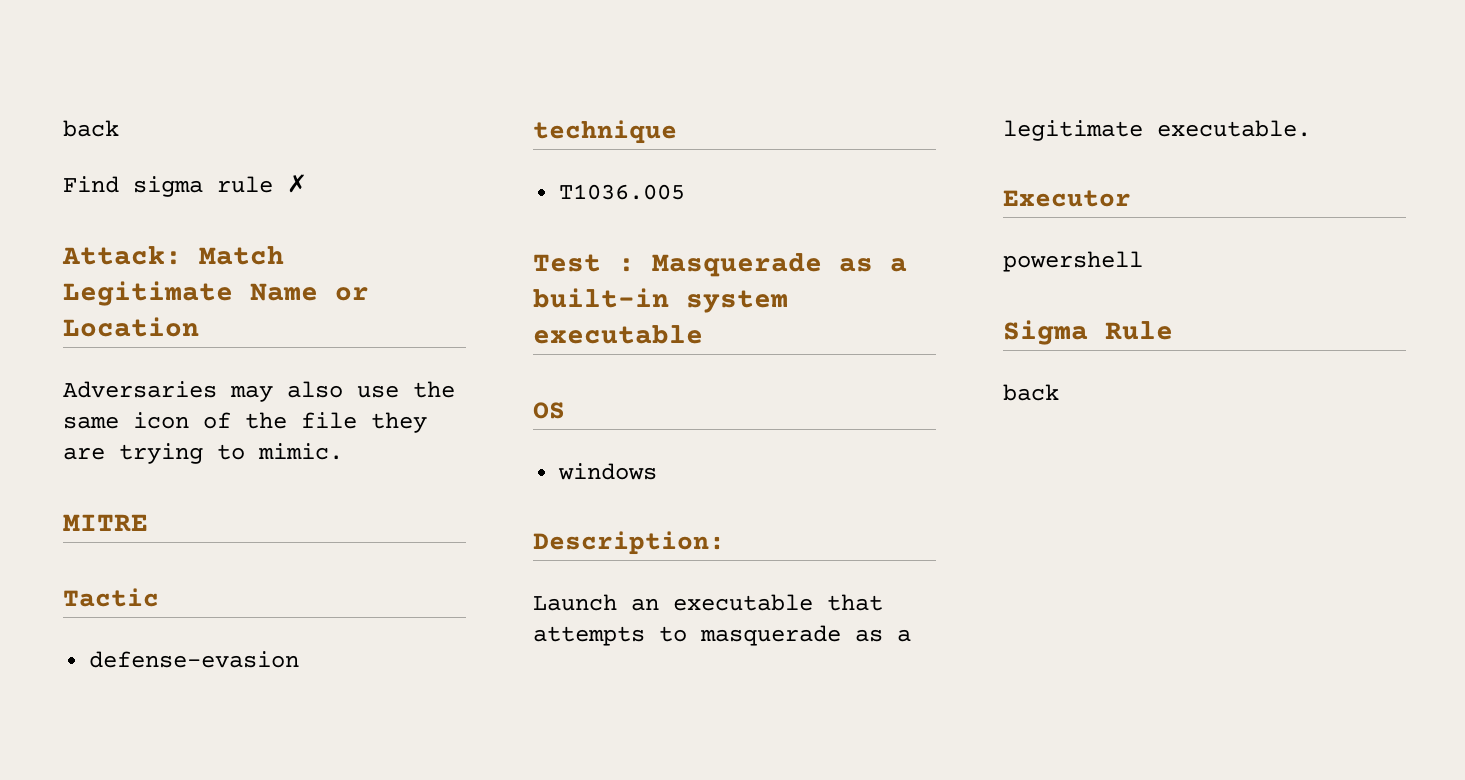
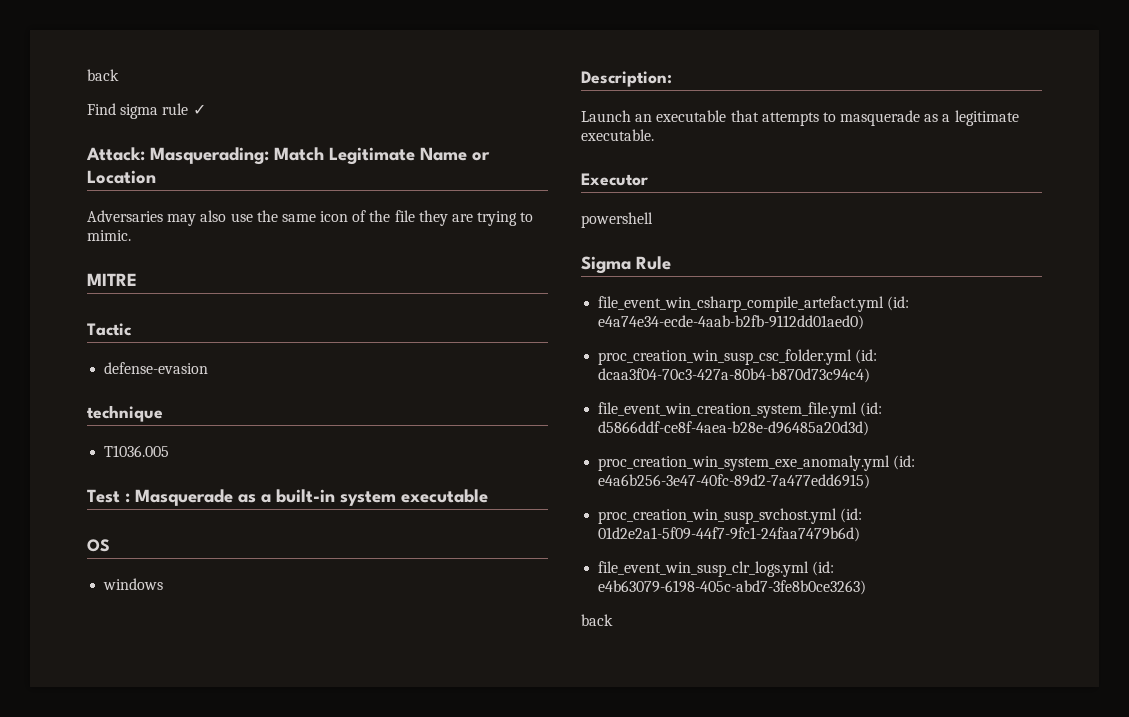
- Find sigma rule ✗
+ Find sigma rule ✓
- Attack: Match Legitimate Name or Location
+ Attack: Masquerading: Match Legitimate Name or Location
+ file_event_win_csharp_compile_artefact.yml (id: e4a74e34-ecde-4aab-b2fb-9112dd01aed0)
+ proc_creation_win_susp_csc_folder.yml (id: dcaa3f04-70c3-427a-80b4-b870d73c94c4)
+ file_event_win_creation_system_file.yml (id: d5866ddf-ce8f-4aea-b28e-d96485a20d3d)
+ proc_creation_win_system_exe_anomaly.yml (id: e4a6b256-3e47-40fc-89d2-7a477edd6915)
+ proc_creation_win_susp_svchost.yml (id: 01d2e2a1-5f09-44f7-9fc1-24faa7479b6d)
+ file_event_win_susp_clr_logs.yml (id: e4b63079-6198-405c-abd7-3fe8b0ce3263)

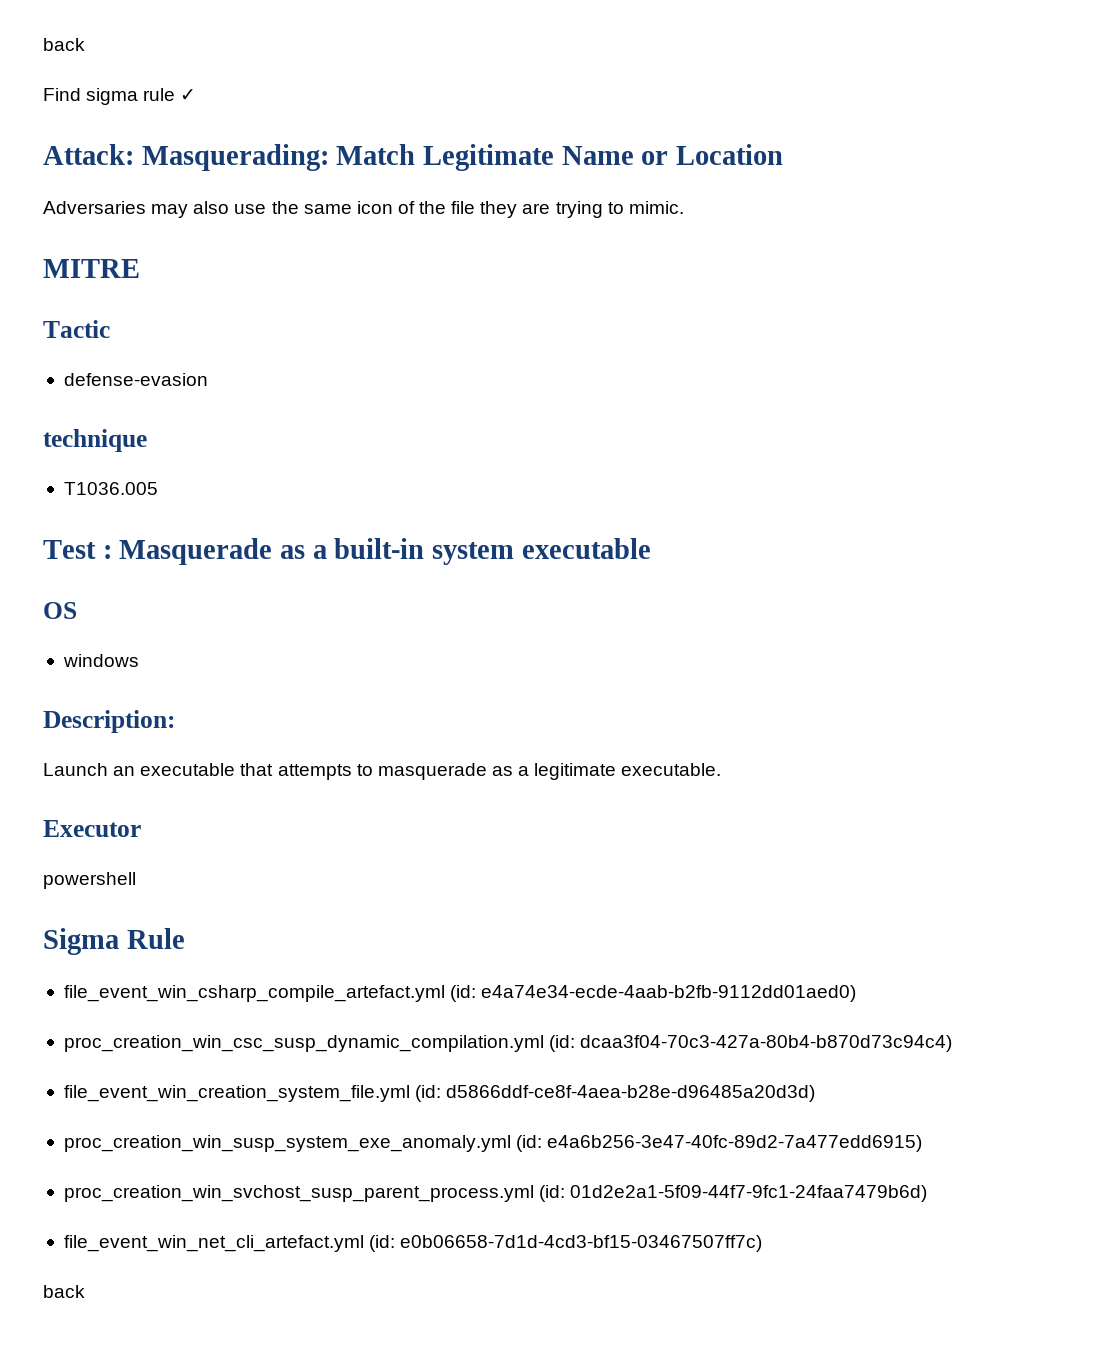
- proc_creation_win_susp_csc_folder.yml (id: dcaa3f04-70c3-427a-80b4-b870d73c94c4)
+ proc_creation_win_csc_susp_dynamic_compilation.yml (id: dcaa3f04-70c3-427a-80b4-b870d73c94c4)
- proc_creation_win_system_exe_anomaly.yml (id: e4a6b256-3e47-40fc-89d2-7a477edd6915)
+ proc_creation_win_susp_system_exe_anomaly.yml (id: e4a6b256-3e47-40fc-89d2-7a477edd6915)
- proc_creation_win_susp_svchost.yml (id: 01d2e2a1-5f09-44f7-9fc1-24faa7479b6d)
+ proc_creation_win_svchost_susp_parent_process.yml (id: 01d2e2a1-5f09-44f7-9fc1-24faa7479b6d)
- file_event_win_susp_clr_logs.yml (id: e4b63079-6198-405c-abd7-3fe8b0ce3263)
+ file_event_win_net_cli_artefact.yml (id: e0b06658-7d1d-4cd3-bf15-03467507ff7c)

